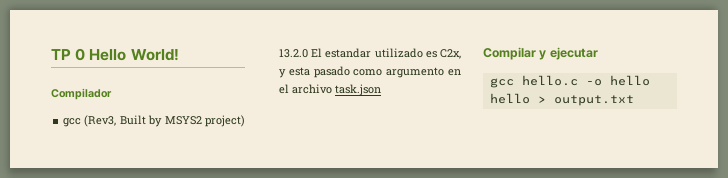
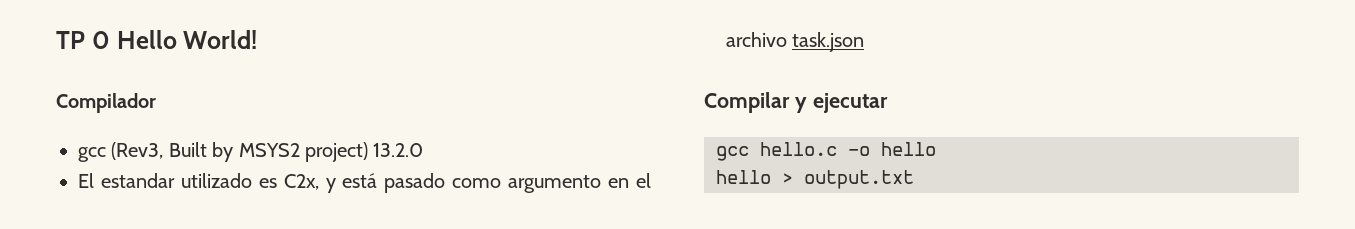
- gcc (Rev3, Built by MSYS2 project) 13.2.0 El estandar utilizado es C2x, y esta pasado como argumento en el archivo task.json
+ gcc (Rev3, Built by MSYS2 project) 13.2.0
+ El estandar utilizado es C2x, y está pasado como argumento en el archivo task.json

